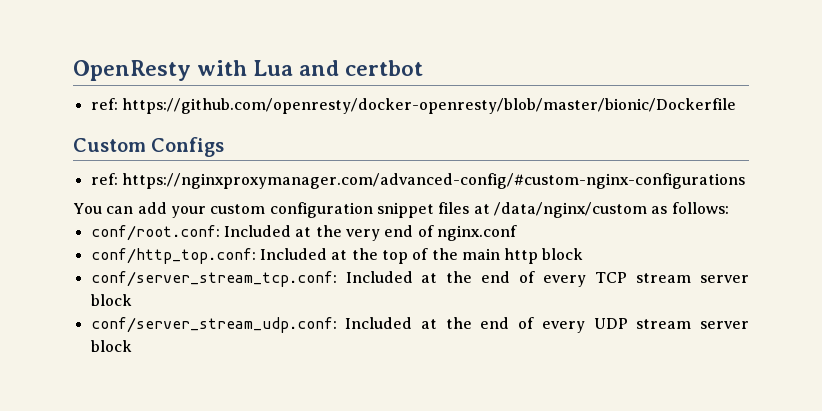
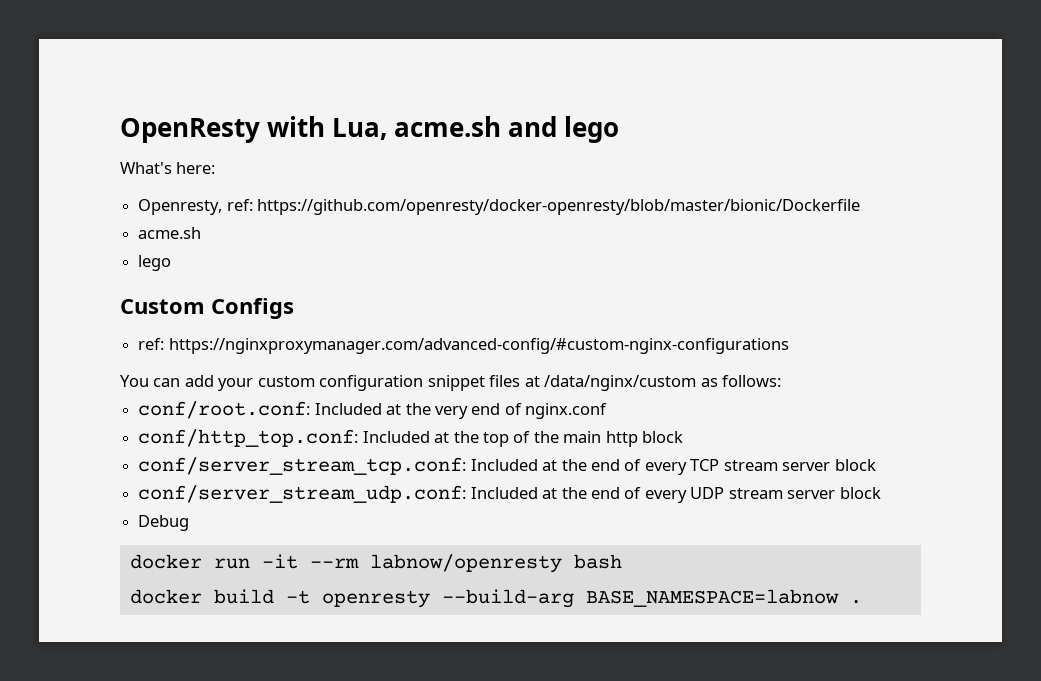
- OpenResty with Lua and certbot
- ref: https://github.com/openresty/docker-openresty/blob/master/bionic/Dockerfile
+ OpenResty with Lua, acme.sh and lego
+ What's here:
+ Openresty, ref: https://github.com/openresty/docker-openresty/blob/master/bionic/Dockerfile
+ acme.sh
+ lego
+ Debug
+ docker run -it --rm labnow/openresty bash
+ docker build -t openresty --build-arg BASE_NAMESPACE=labnow .

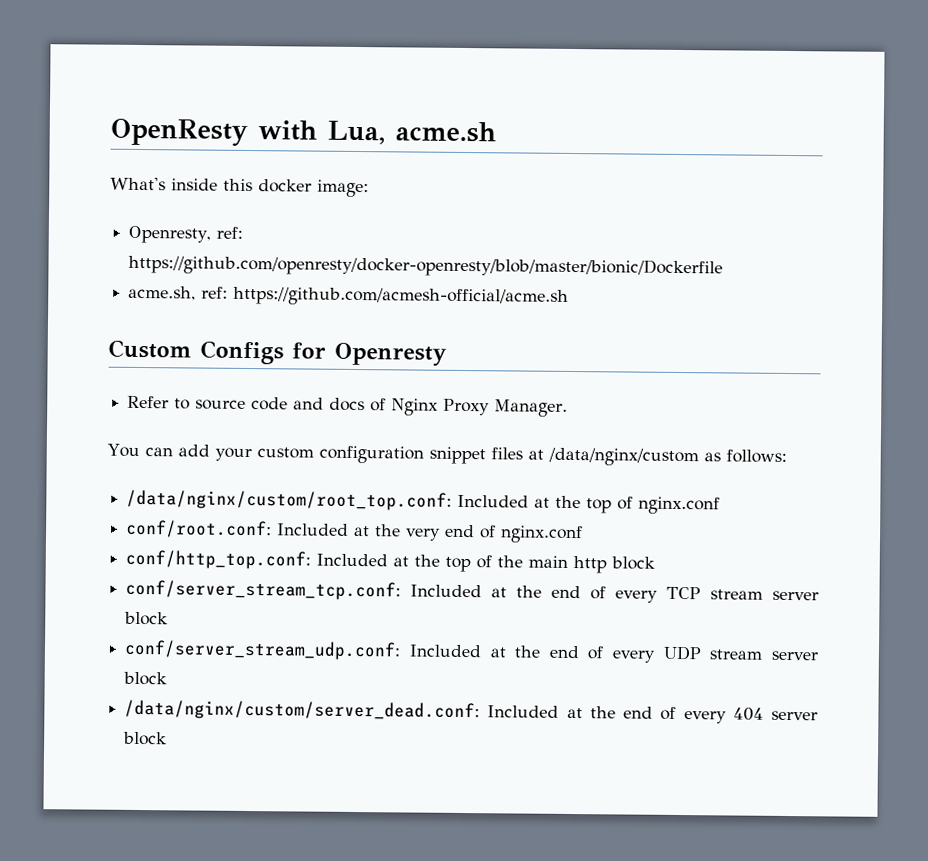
- OpenResty with Lua, acme.sh and lego
+ OpenResty with Lua, acme.sh
- What's here:
+ What's inside this docker image:
  Openresty, ref: https://github.com/openresty/docker-openresty/blob/master/bionic/Dockerfile
- acme.sh
- lego
+ acme.sh, ref: https://github.com/acmesh-official/acme.sh
- Custom Configs
- ref: https://nginxproxymanager.com/advanced-config/#custom-nginx-configurations
+ Custom Configs for Openresty
+ Refer to source code and docs of Nginx Proxy Manager.
+ /data/nginx/custom/root_top.conf: Included at the top of nginx.conf
- Debug
- docker run -it --rm labnow/openresty bash
- docker build -t openresty --build-arg BASE_NAMESPACE=labnow .
+ /data/nginx/custom/server_dead.conf: Included at the end of every 404 server block

